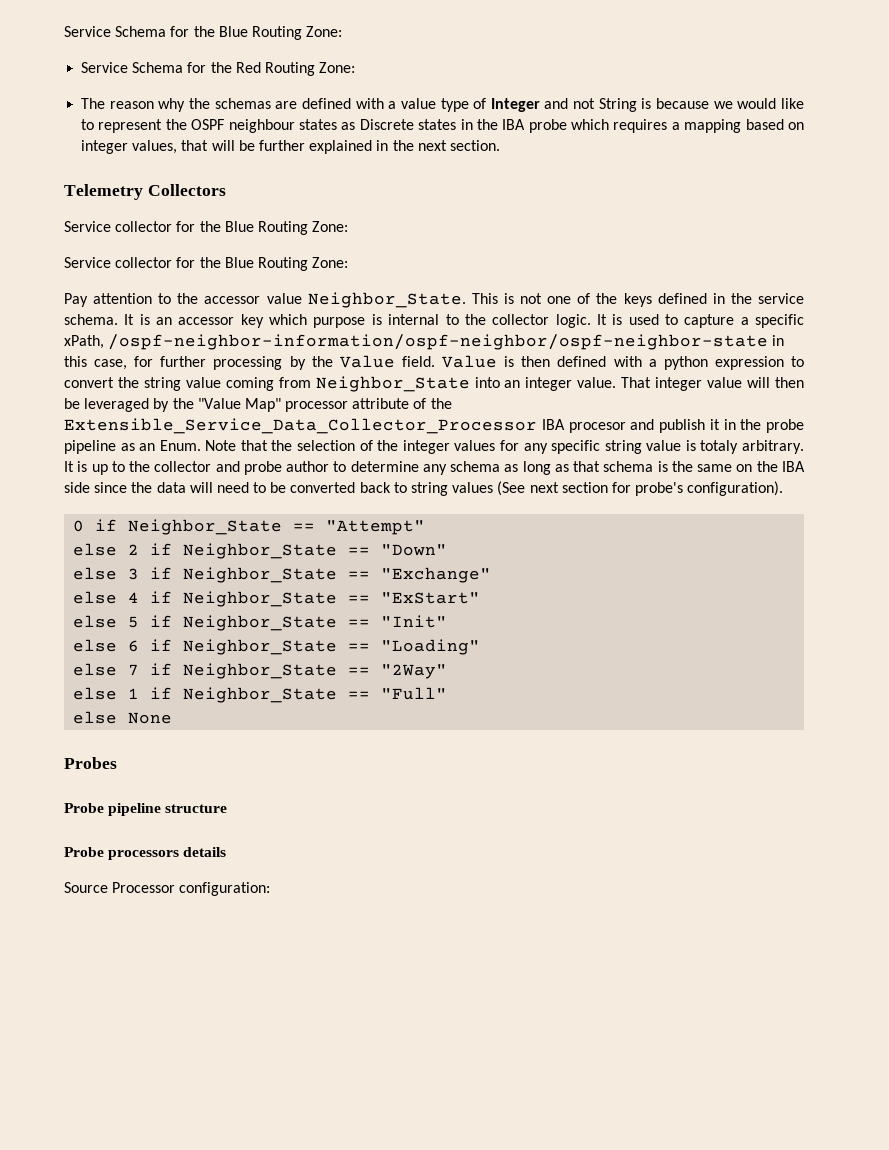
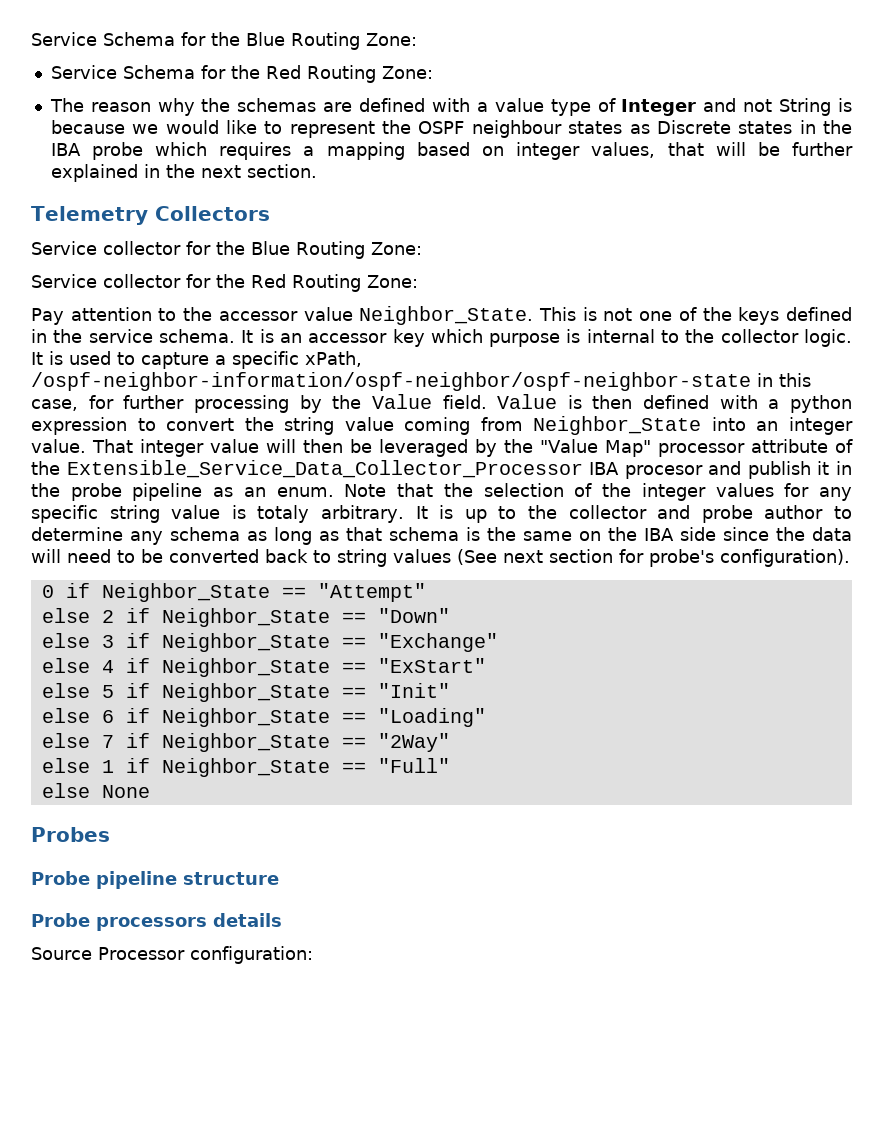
  Telemetry Collectors
  Service collector for the Blue Routing Zone:
- Service collector for the Blue Routing Zone:
+ Service collector for the Red Routing Zone:
- That integer value will then be leveraged by the "Value Map" processor attribute of the Extensible_Service_Data_Collector_Processor IBA procesor and publish it in the probe pipeline as an Enum.
+ That integer value will then be leveraged by the "Value Map" processor attribute of the Extensible_Service_Data_Collector_Processor IBA procesor and publish it in the probe pipeline as an enum.

